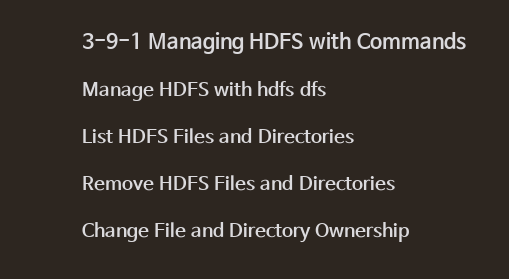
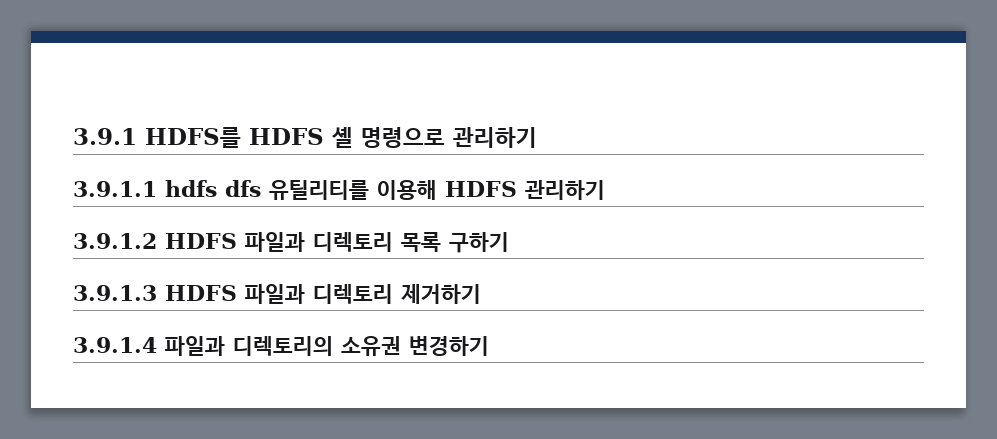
- 3-9-1 Managing HDFS with Commands
- Manage HDFS with hdfs dfs
- List HDFS Files and Directories
- Remove HDFS Files and Directories
- Change File and Directory Ownership
+ 3.9.1 HDFS를 HDFS 셸 명령으로 관리하기
+ 3.9.1.1 hdfs dfs 유틸리티를 이용해 HDFS 관리하기
+ 3.9.1.2 HDFS 파일과 디렉토리 목록 구하기
+ 3.9.1.3 HDFS 파일과 디렉토리 제거하기
+ 3.9.1.4 파일과 디렉토리의 소유권 변경하기

